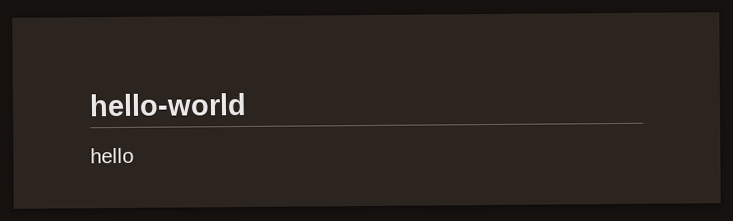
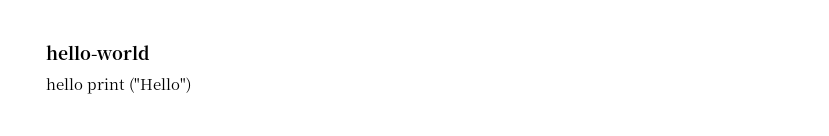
- hello
+ hello print ("Hello")

